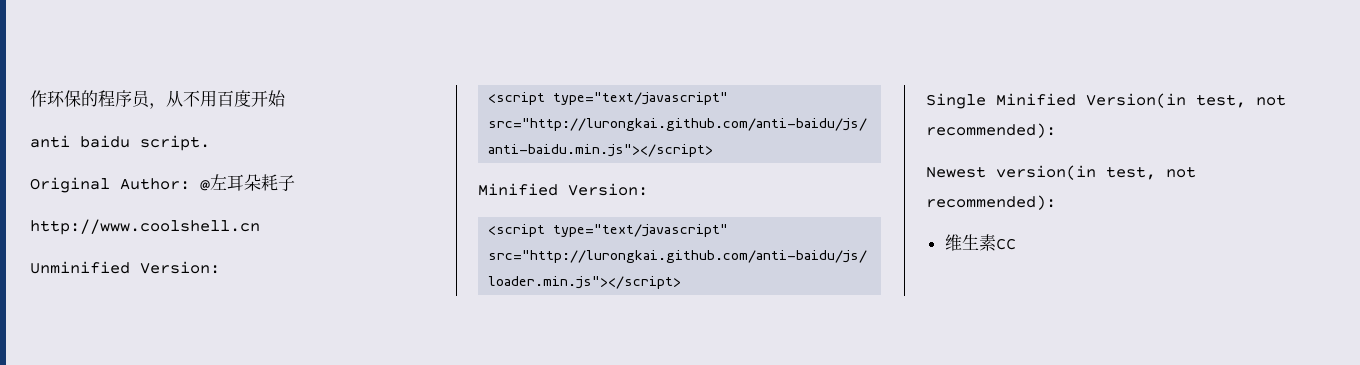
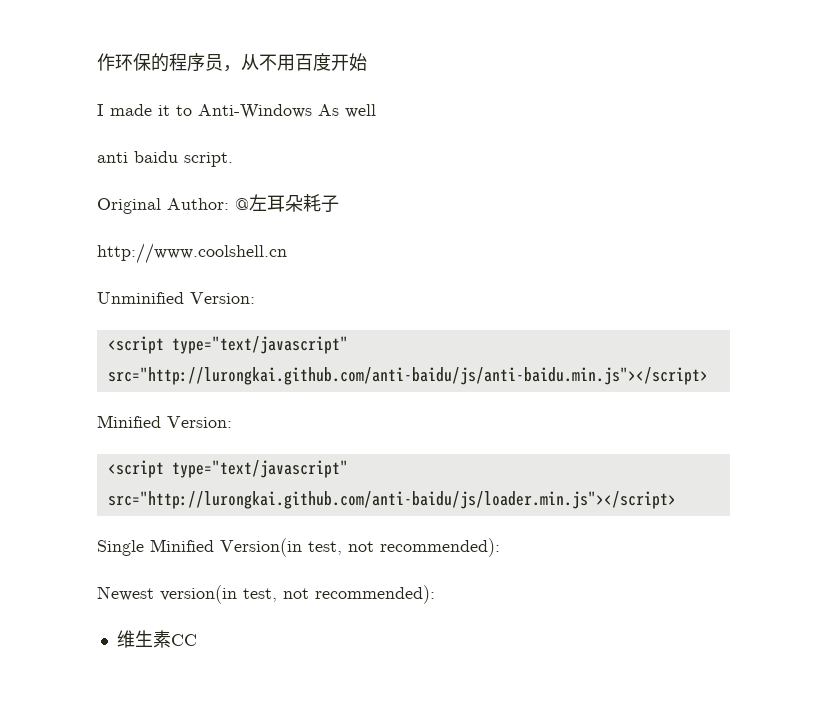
+ I made it to Anti-Windows As well

